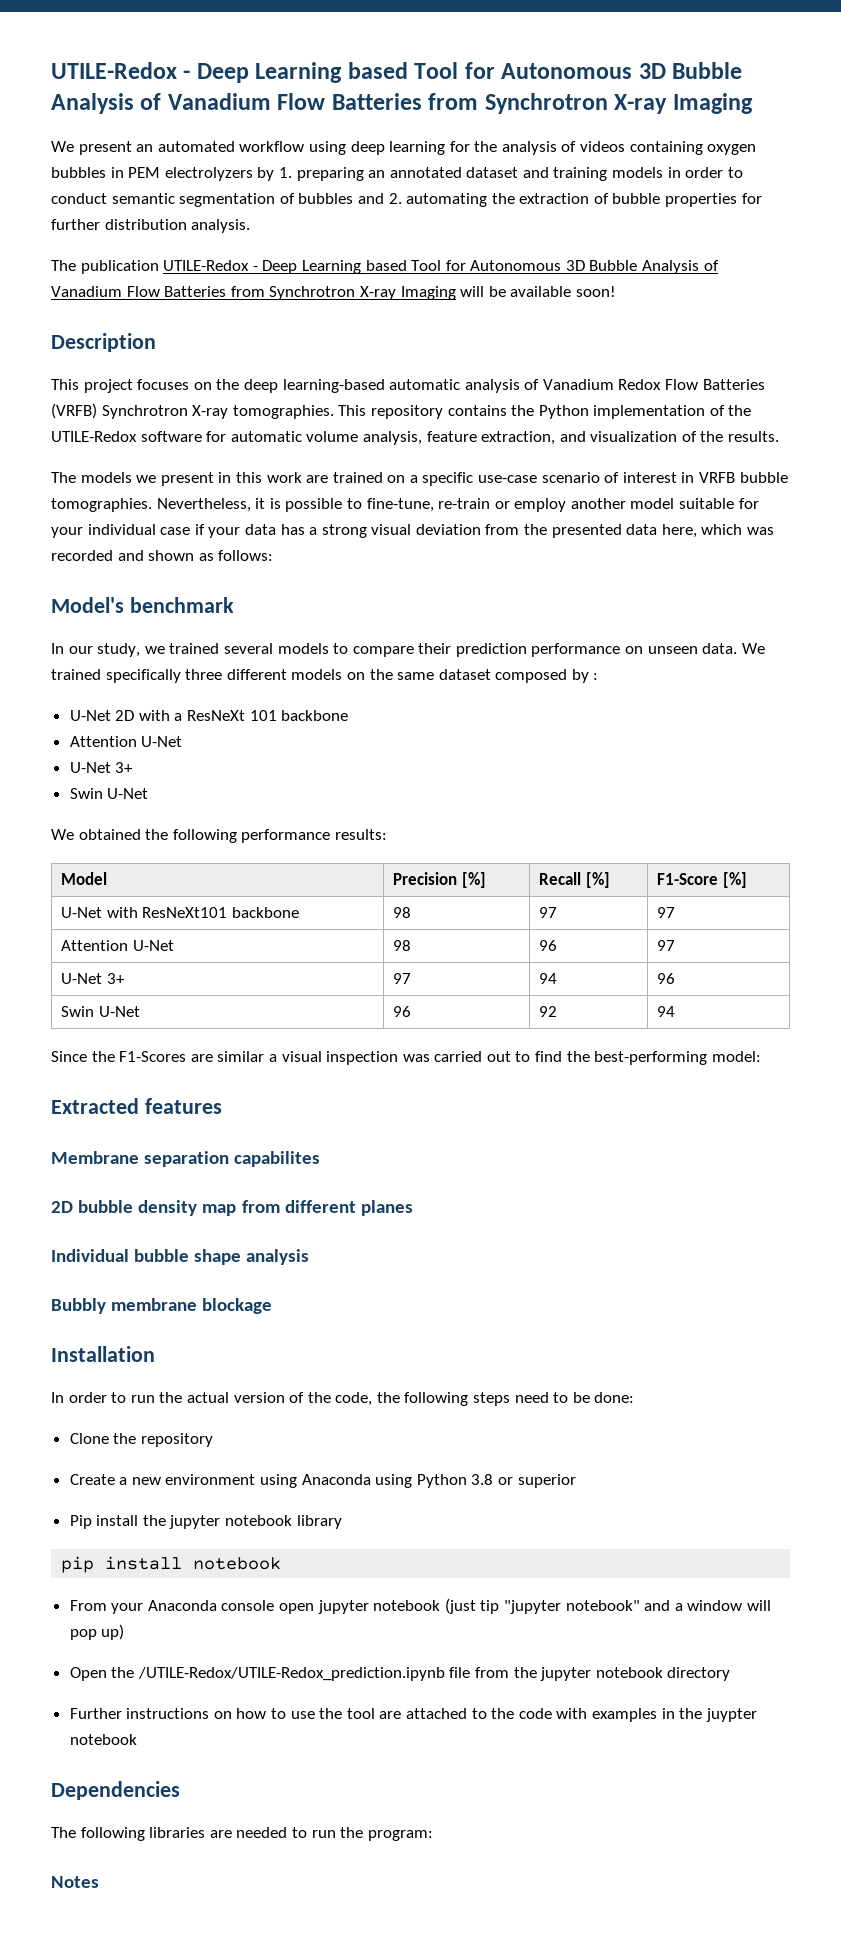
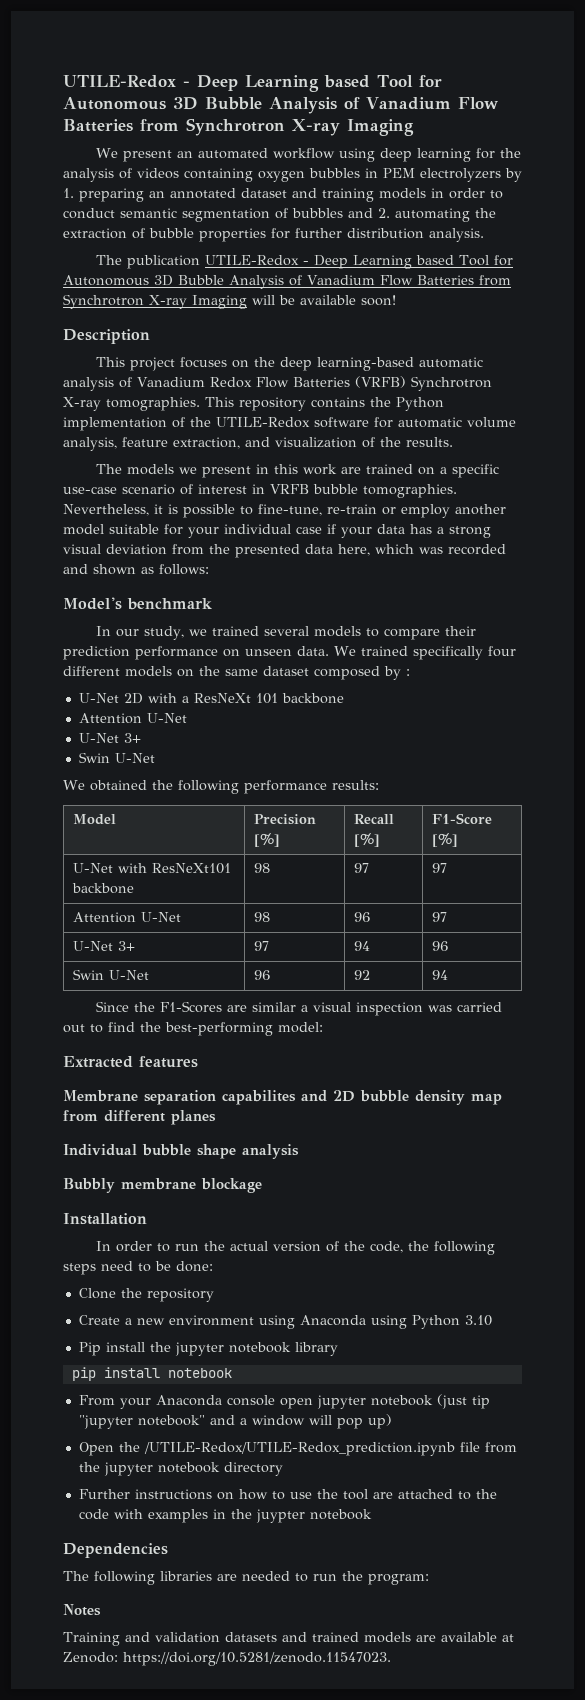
- We trained specifically three different models on the same dataset composed by :
+ We trained specifically four different models on the same dataset composed by :
- Membrane separation capabilites
- 2D bubble density map from different planes
+ Membrane separation capabilites and 2D bubble density map from different planes
- Create a new environment using Anaconda using Python 3.8 or superior
+ Create a new environment using Anaconda using Python 3.10
+ Training and validation datasets and trained models are available at Zenodo: https://doi.org/10.5281/zenodo.11547023.

